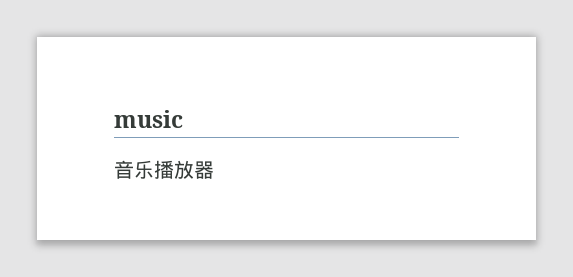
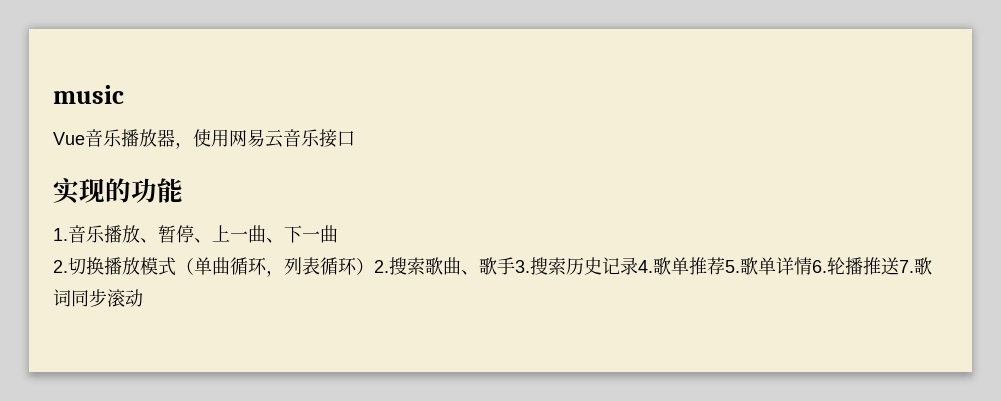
- 音乐播放器
+ Vue音乐播放器，使用网易云音乐接口
+ 实现的功能
+ 1.音乐播放、暂停、上一曲、下一曲
+ 2.切换播放模式（单曲循环，列表循环）2.搜索歌曲、歌手3.搜索历史记录4.歌单推荐5.歌单详情6.轮播推送7.歌词同步滚动

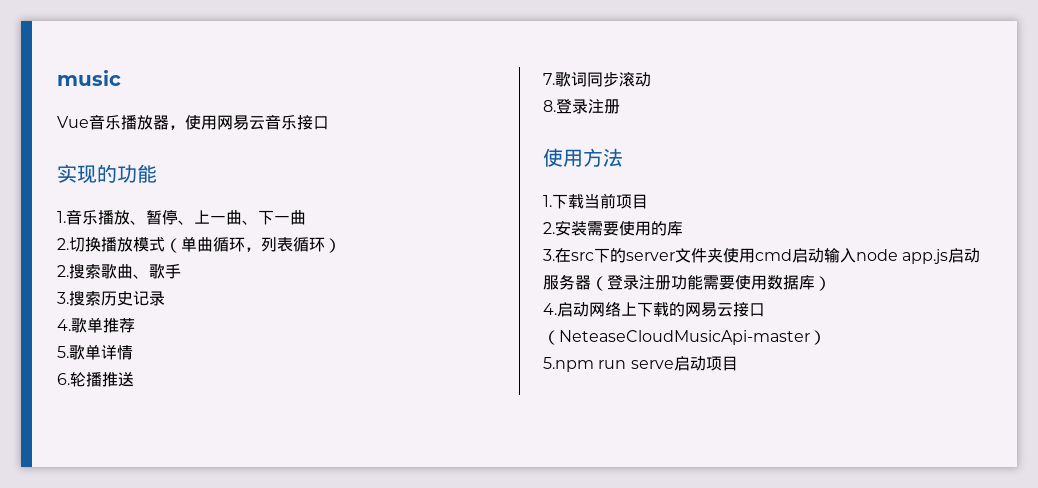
- 2.切换播放模式（单曲循环，列表循环）2.搜索歌曲、歌手3.搜索历史记录4.歌单推荐5.歌单详情6.轮播推送7.歌词同步滚动
+ 2.切换播放模式（单曲循环，列表循环）
+ 2.搜索歌曲、歌手
+ 3.搜索历史记录
+ 4.歌单推荐
+ 5.歌单详情
+ 6.轮播推送
+ 7.歌词同步滚动
+ 8.登录注册
+ 使用方法
+ 1.下载当前项目
+ 2.安装需要使用的库
+ 3.在src下的server文件夹使用cmd启动输入node app.js启动服务器（登录注册功能需要使用数据库）
+ 4.启动网络上下载的网易云接口（NeteaseCloudMusicApi-master）
+ 5.npm run serve启动项目

